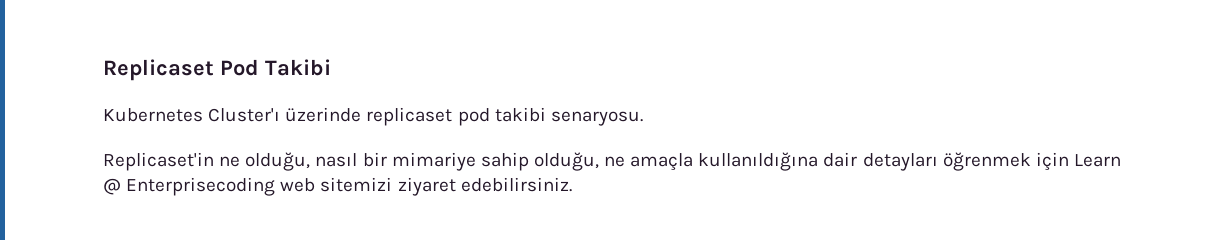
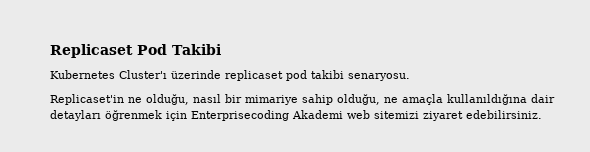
- Replicaset'in ne olduğu, nasıl bir mimariye sahip olduğu, ne amaçla kullanıldığına dair detayları öğrenmek için Learn @ Enterprisecoding web sitemizi ziyaret edebilirsiniz.
+ Replicaset'in ne olduğu, nasıl bir mimariye sahip olduğu, ne amaçla kullanıldığına dair detayları öğrenmek için Enterprisecoding Akademi web sitemizi ziyaret edebilirsiniz.

